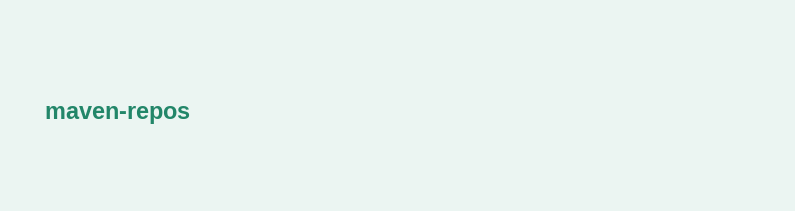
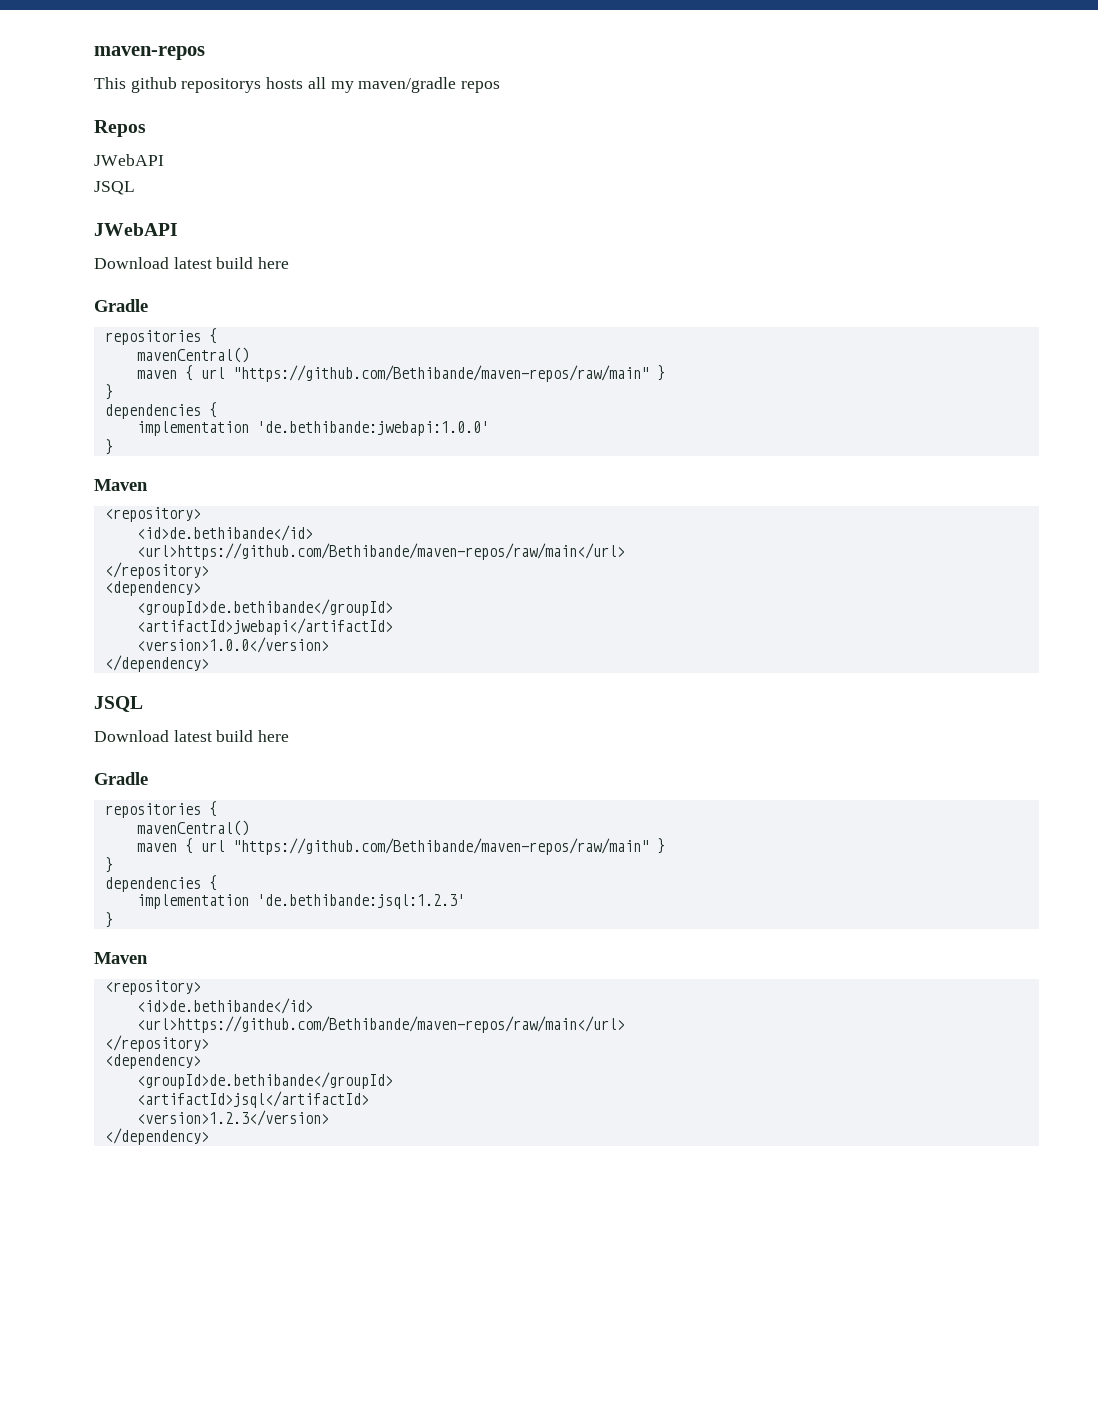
+ This github repositorys hosts all my maven/gradle repos
+ Repos
+ JWebAPI
+ JSQL
+ JWebAPI
+ Download latest build here
+ Gradle
+ repositories {
+ mavenCentral()
+ maven { url "https://github.com/Bethibande/maven-repos/raw/main" }
+ }
+ dependencies {
+ implementation 'de.bethibande:jwebapi:1.0.0'
+ }
+ Maven
+ <repository>
+ <id>de.bethibande</id>
+ <url>https://github.com/Bethibande/maven-repos/raw/main</url>
+ </repository>
+ <dependency>
+ <groupId>de.bethibande</groupId>
+ <artifactId>jwebapi</artifactId>
+ <version>1.0.0</version>
+ </dependency>
+ JSQL
+ Download latest build here
+ Gradle
+ repositories {
+ mavenCentral()
+ maven { url "https://github.com/Bethibande/maven-repos/raw/main" }
+ }
+ dependencies {
+ implementation 'de.bethibande:jsql:1.2.3'
+ }
+ Maven
+ <repository>
+ <id>de.bethibande</id>
+ <url>https://github.com/Bethibande/maven-repos/raw/main</url>
+ </repository>
+ <dependency>
+ <groupId>de.bethibande</groupId>
+ <artifactId>jsql</artifactId>
+ <version>1.2.3</version>
+ </dependency>

